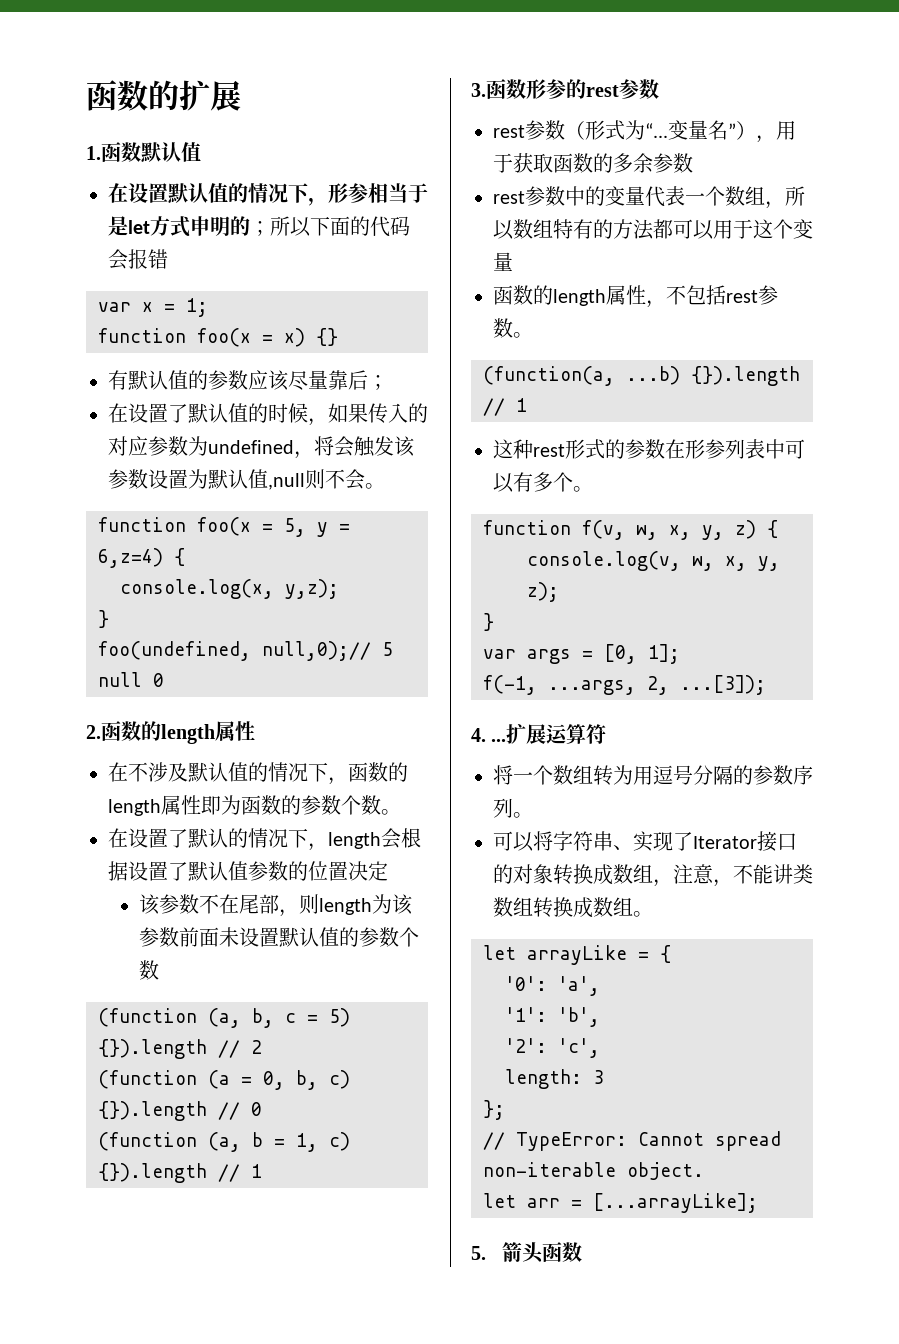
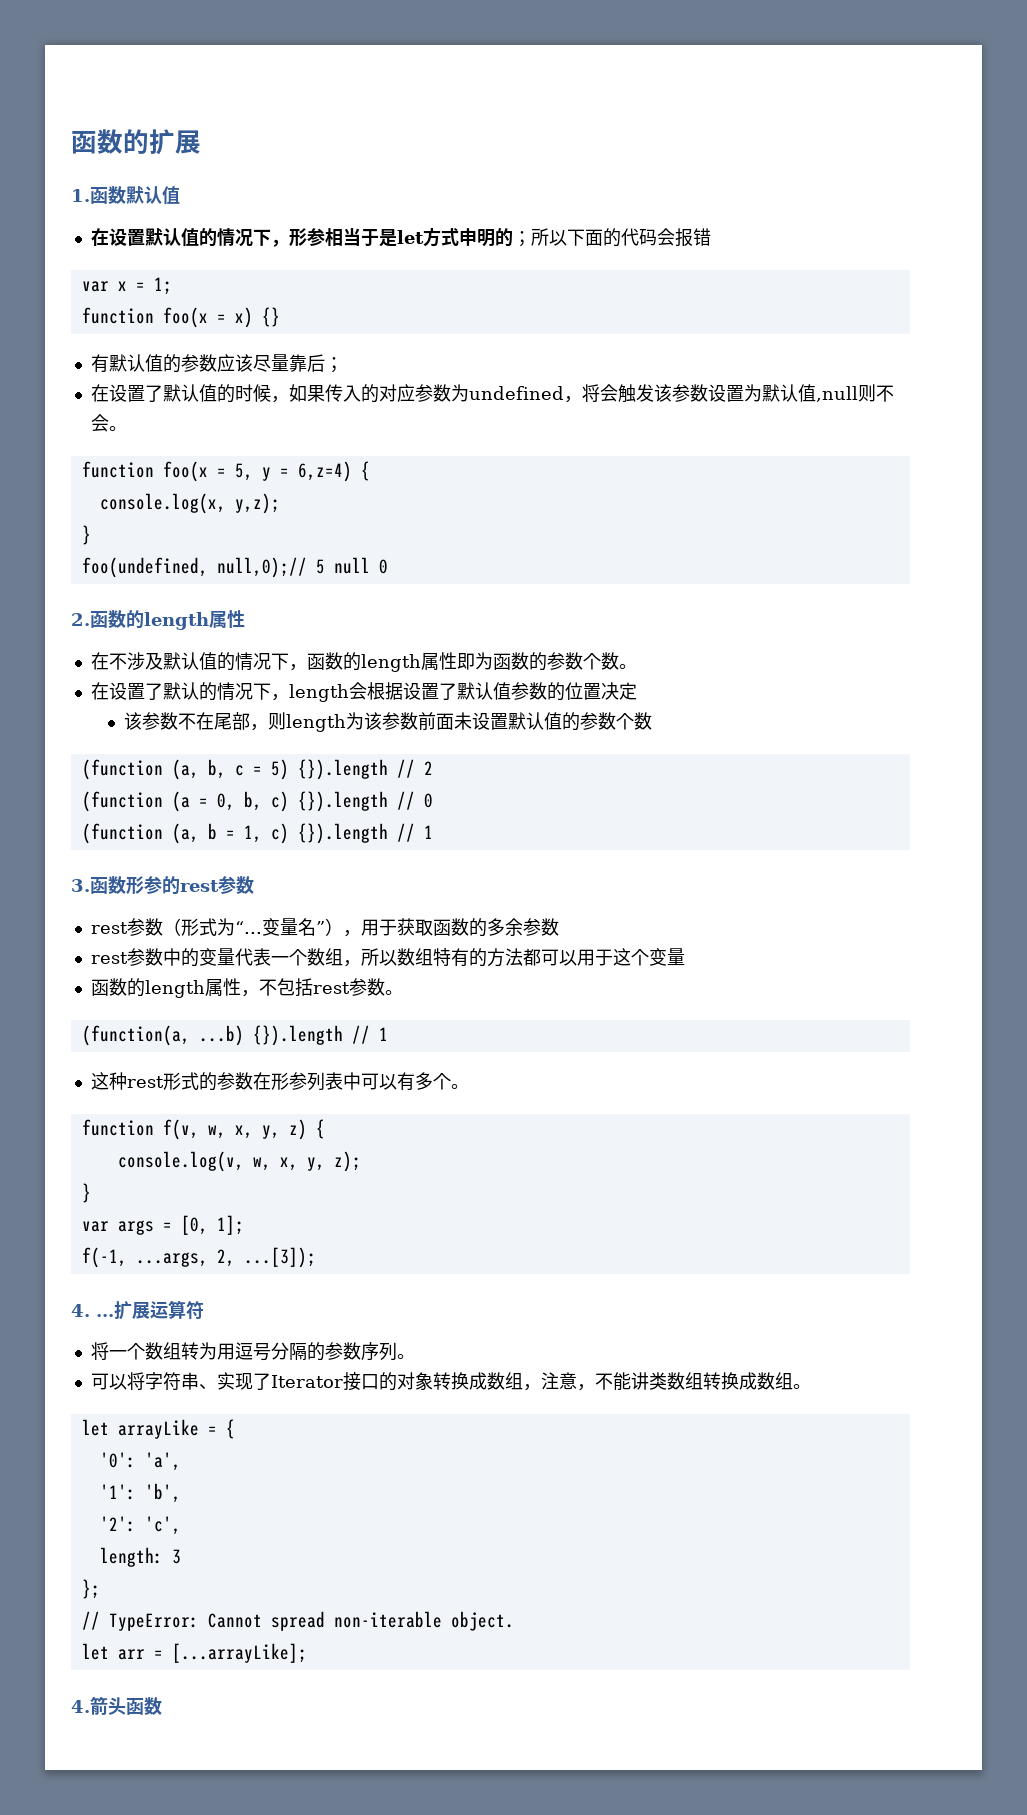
- 5.箭头函数
+ 4.箭头函数

